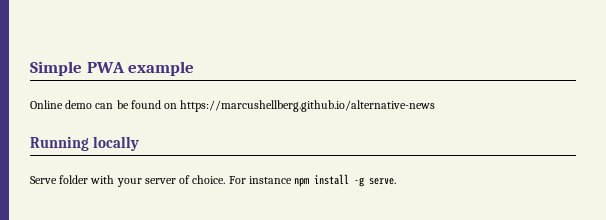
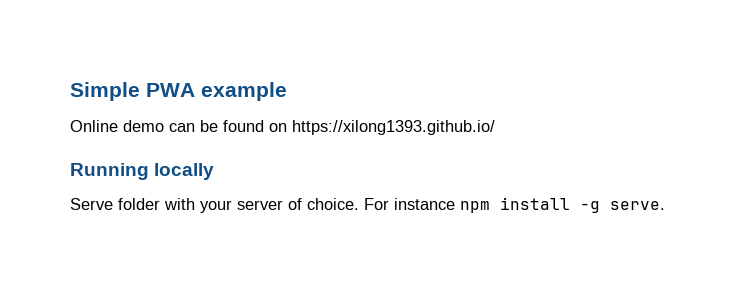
- Online demo can be found on https://marcushellberg.github.io/alternative-news
+ Online demo can be found on https://xilong1393.github.io/

